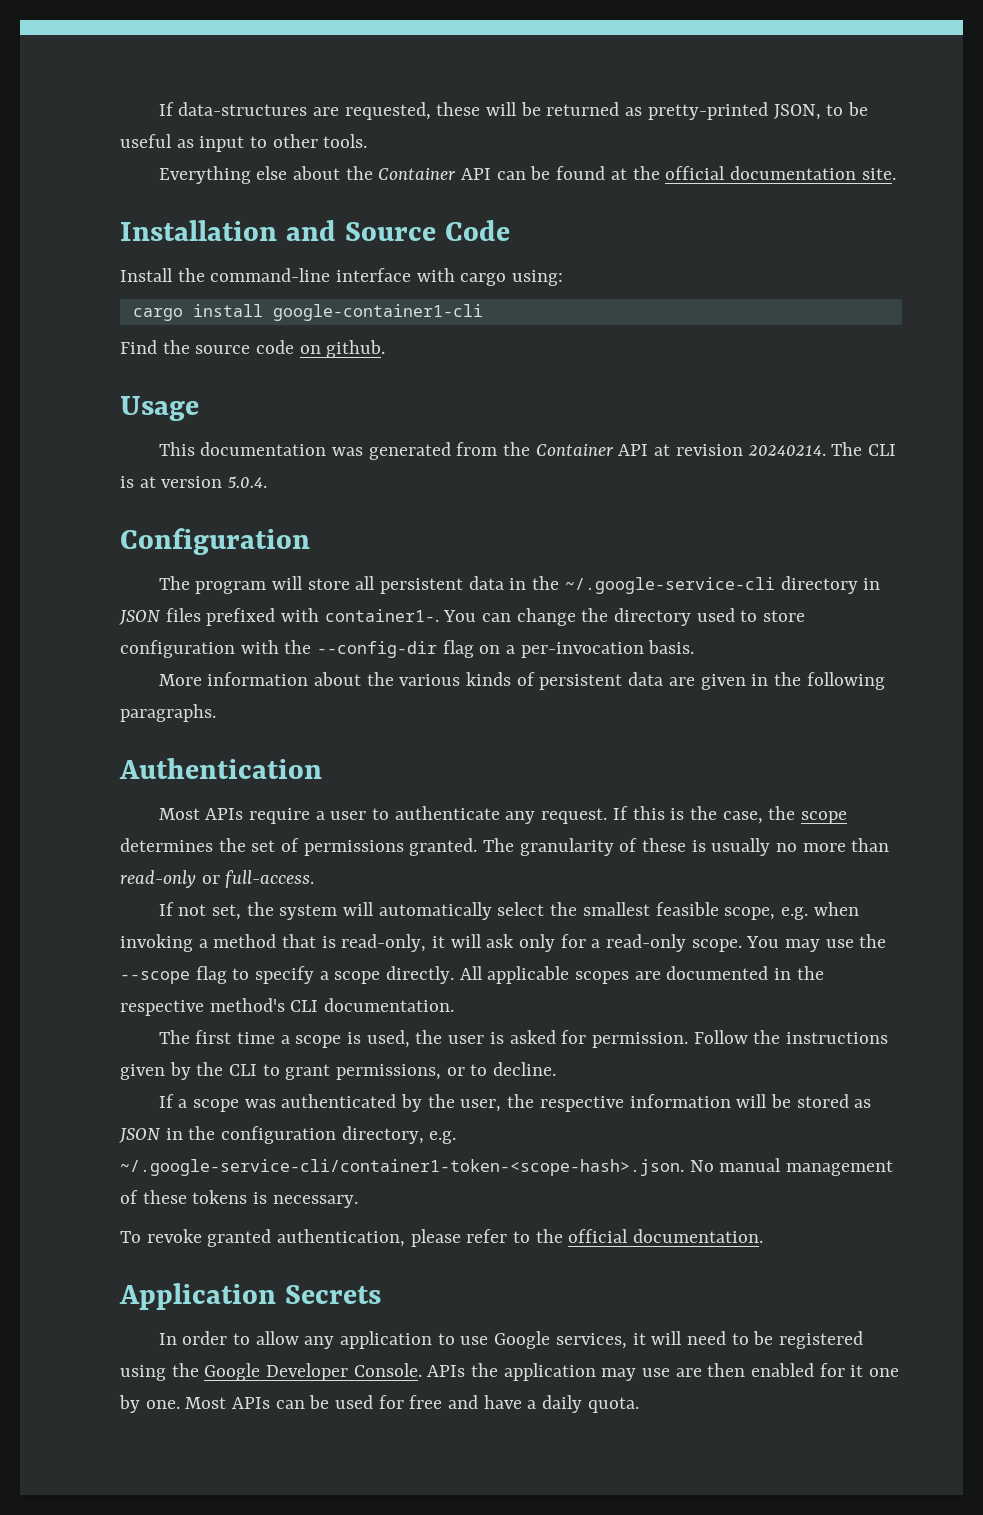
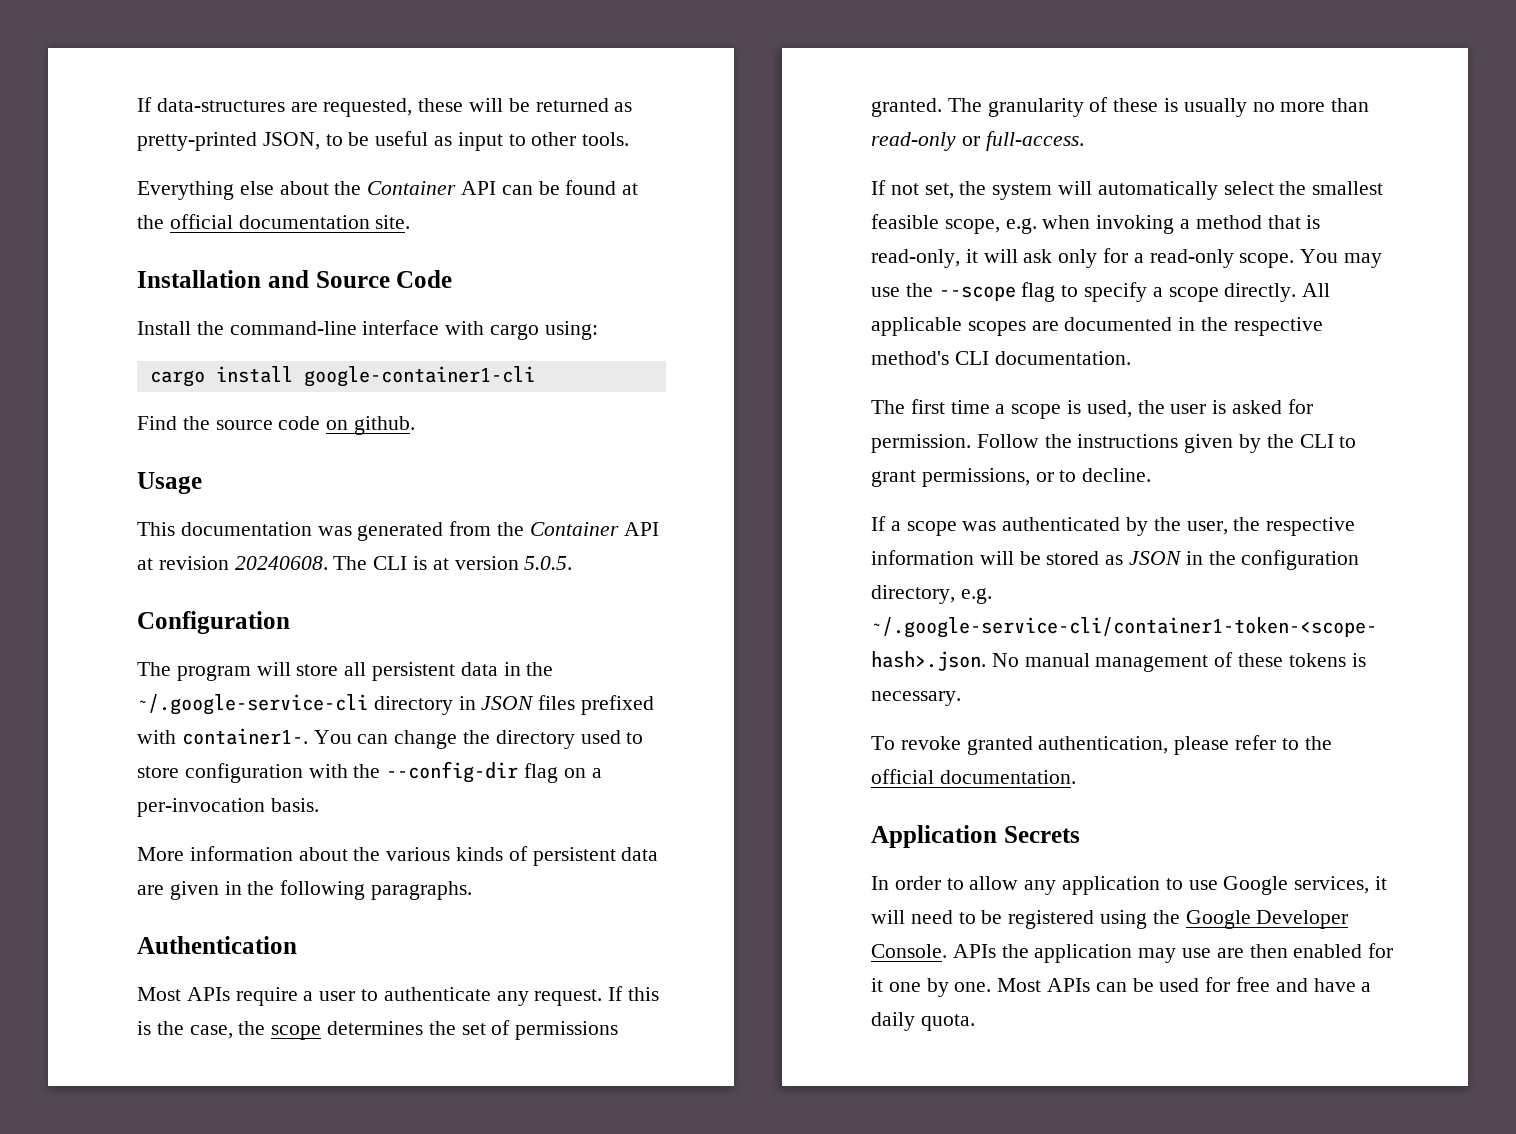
- This documentation was generated from the Container API at revision 20240214.
+ This documentation was generated from the Container API at revision 20240608.
- The CLI is at version 5.0.4.
+ The CLI is at version 5.0.5.

